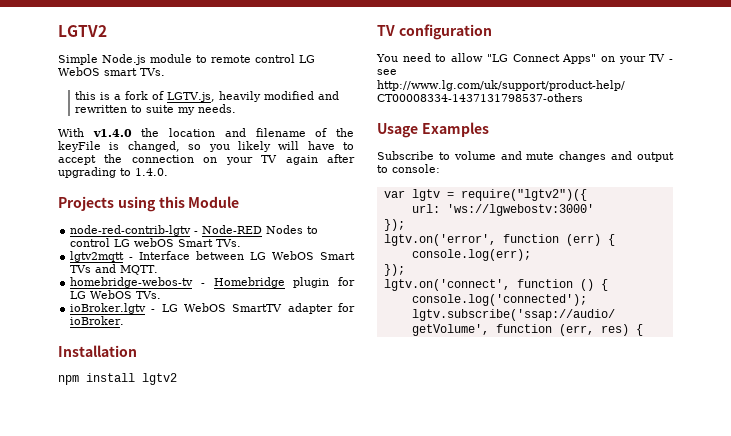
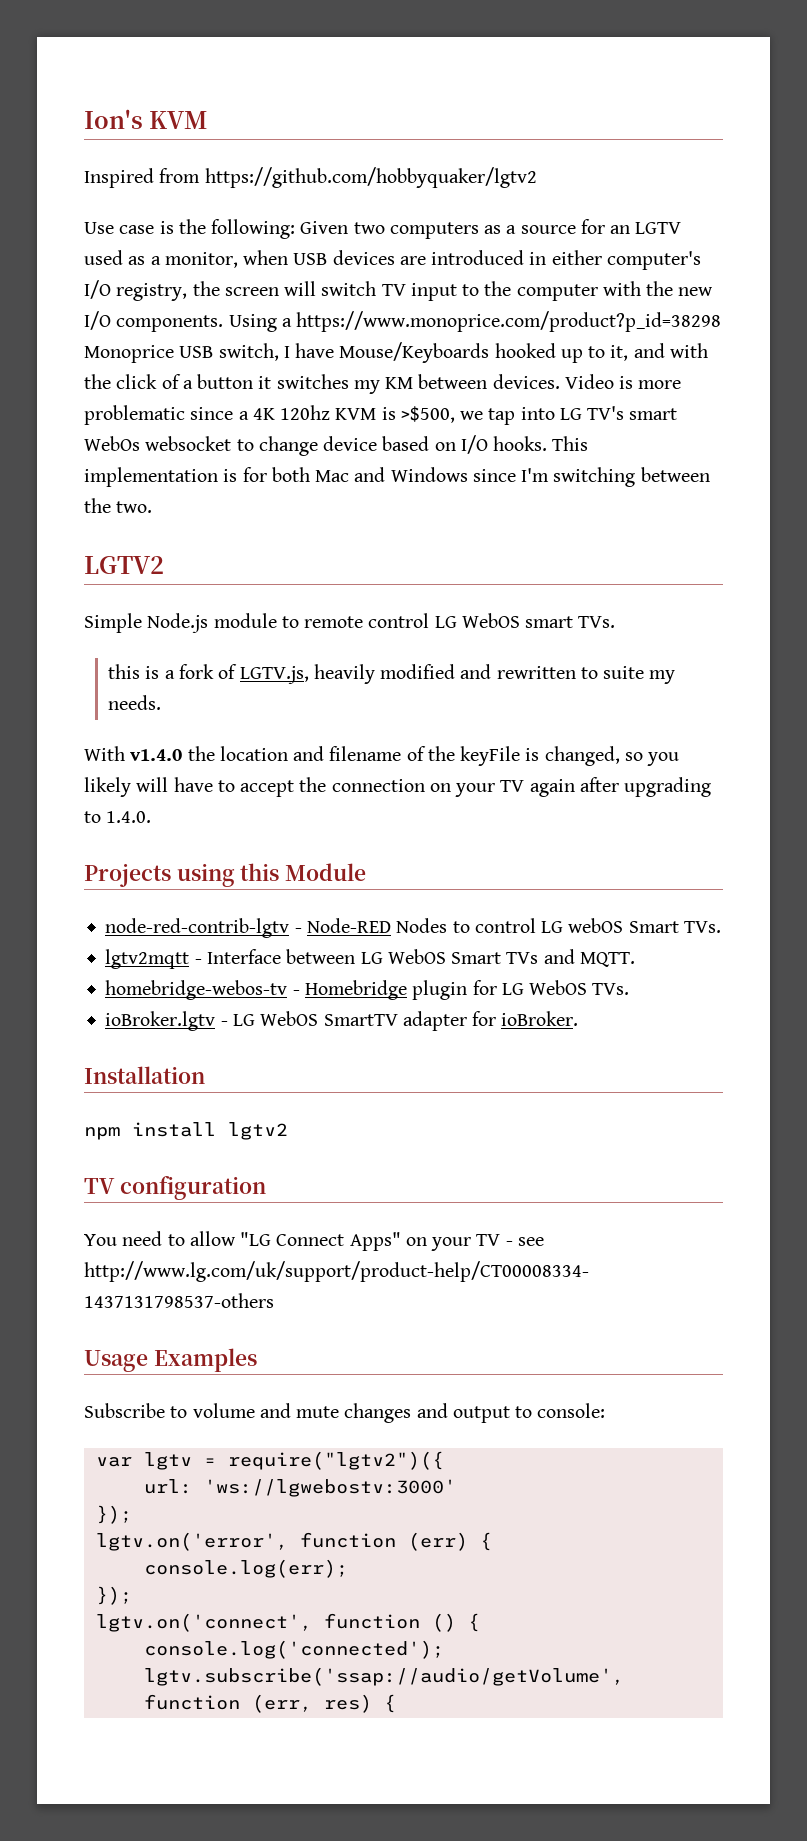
+ Ion's KVM
+ Inspired from https://github.com/hobbyquaker/lgtv2
+ Use case is the following: Given two computers as a source for an LGTV used as a monitor, when USB devices are introduced in either computer's I/O registry, the screen will switch TV input to the computer with the new I/O components. Using a https://www.monoprice.com/product?p_id=38298 Monoprice USB switch, I have Mouse/Keyboards hooked up to it, and with the click of a button it switches my KM between devices. Video is more problematic since a 4K 120hz KVM is >$500, we tap into LG TV's smart WebOs websocket to change device based on I/O hooks. This implementation is for both Mac and Windows since I'm switching between the two.

